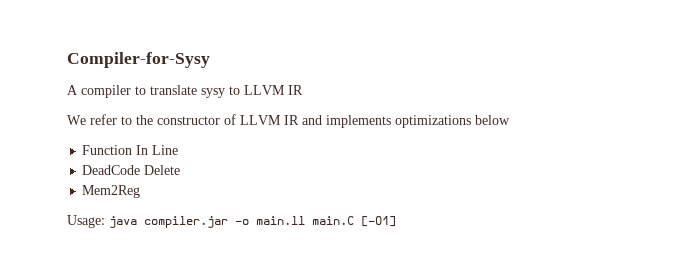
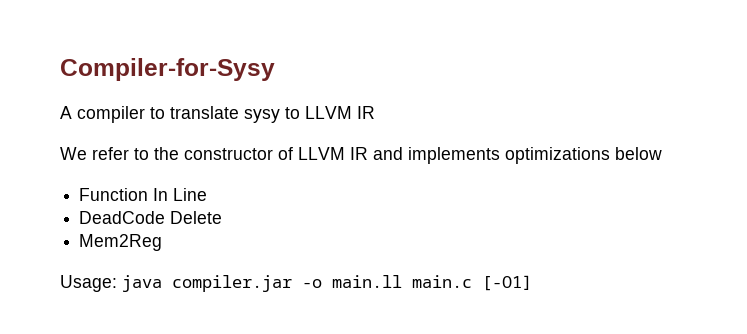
- Usage: java compiler.jar -o main.ll main.C [-O1]
+ Usage: java compiler.jar -o main.ll main.c [-O1]

